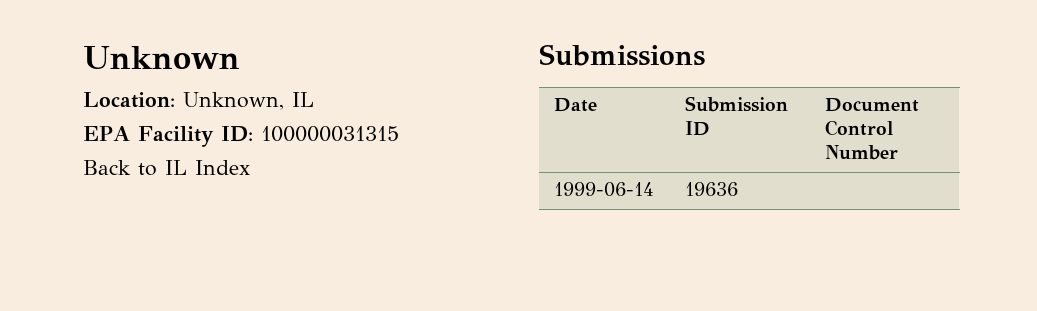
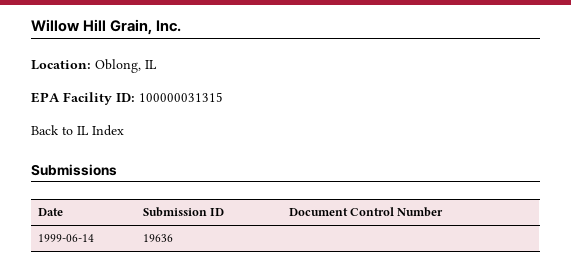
- Unknown
+ Willow Hill Grain, Inc.
- Location: Unknown, IL
+ Location: Oblong, IL

